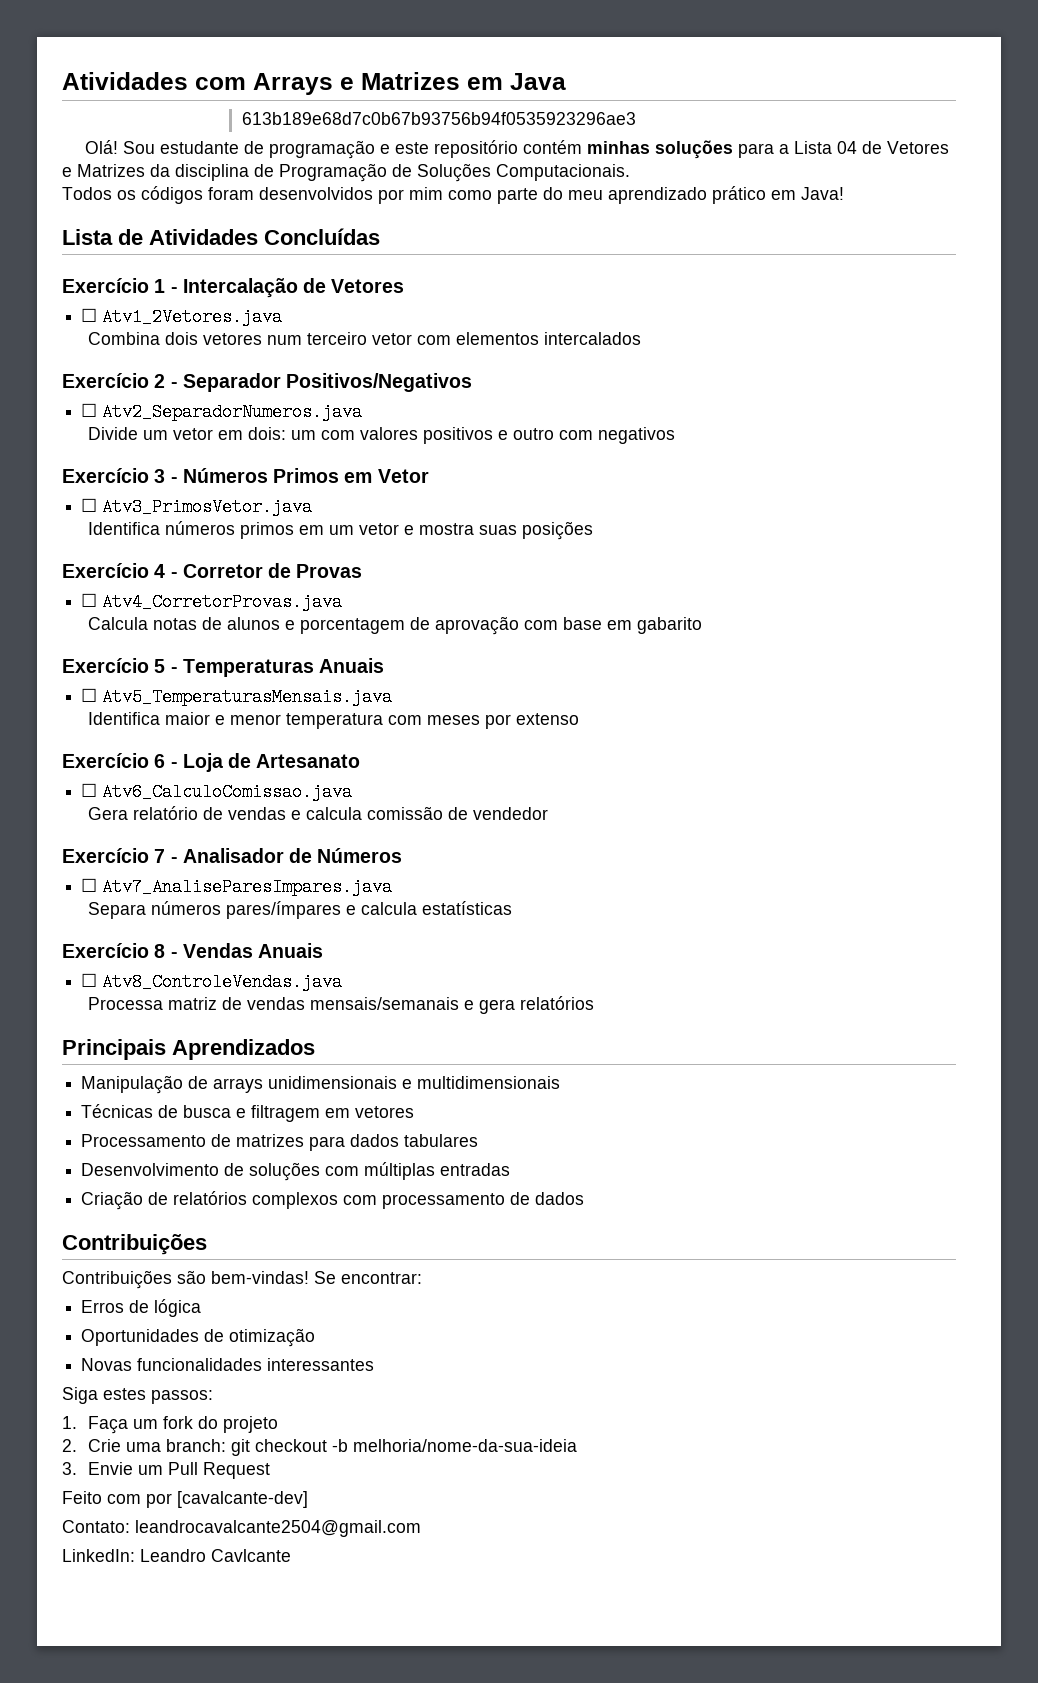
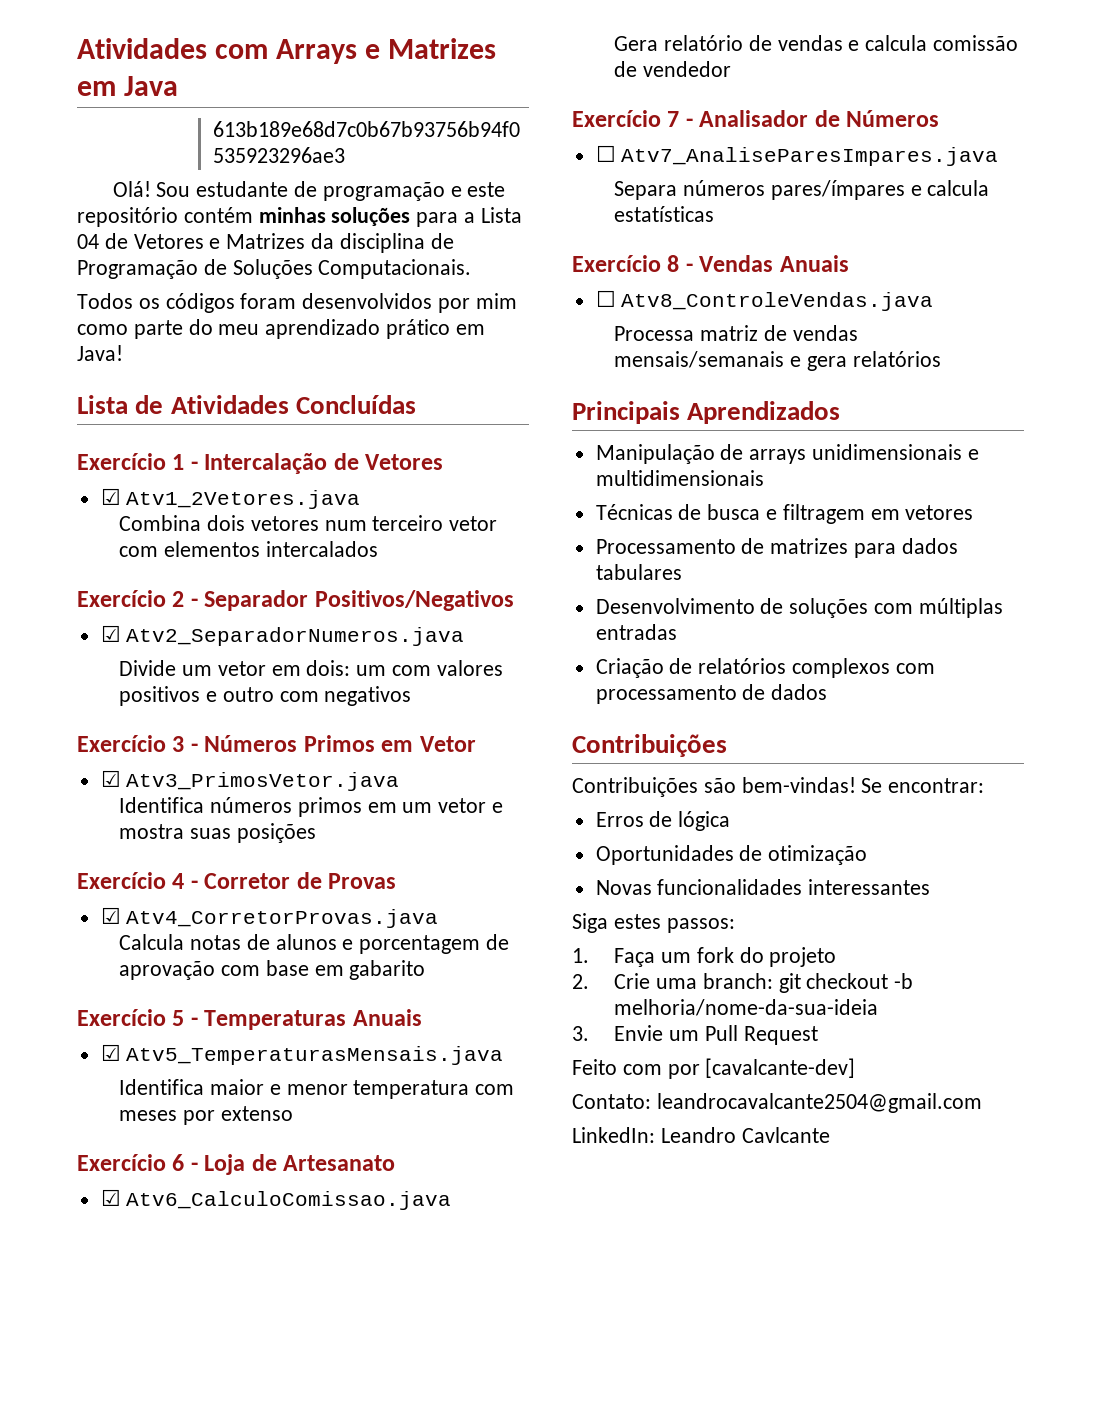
- ☐ Atv1_2Vetores.java
+ ☑ Atv1_2Vetores.java
- ☐ Atv2_SeparadorNumeros.java
+ ☑ Atv2_SeparadorNumeros.java
- ☐ Atv3_PrimosVetor.java
+ ☑ Atv3_PrimosVetor.java
- ☐ Atv4_CorretorProvas.java
+ ☑ Atv4_CorretorProvas.java
- ☐ Atv5_TemperaturasMensais.java
+ ☑ Atv5_TemperaturasMensais.java
- ☐ Atv6_CalculoComissao.java
+ ☑ Atv6_CalculoComissao.java

